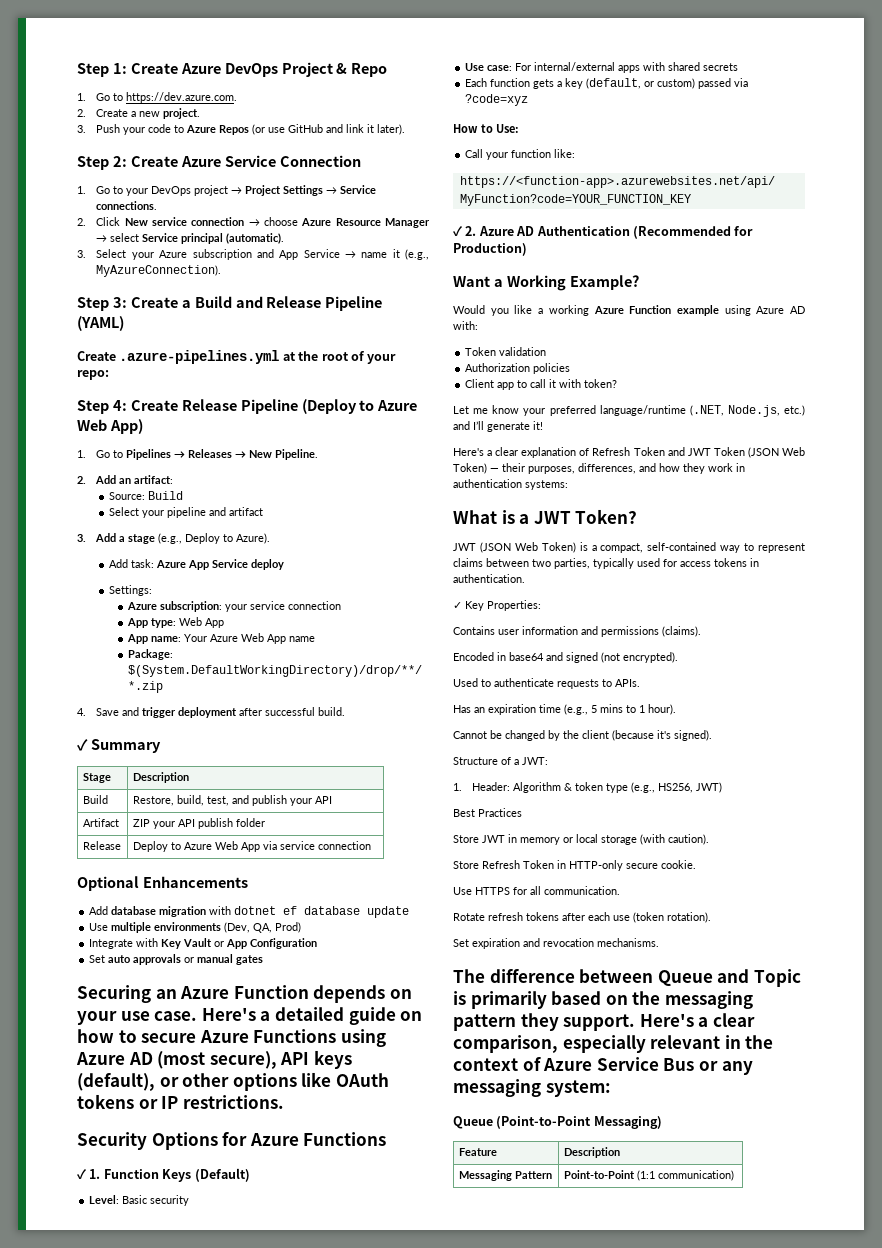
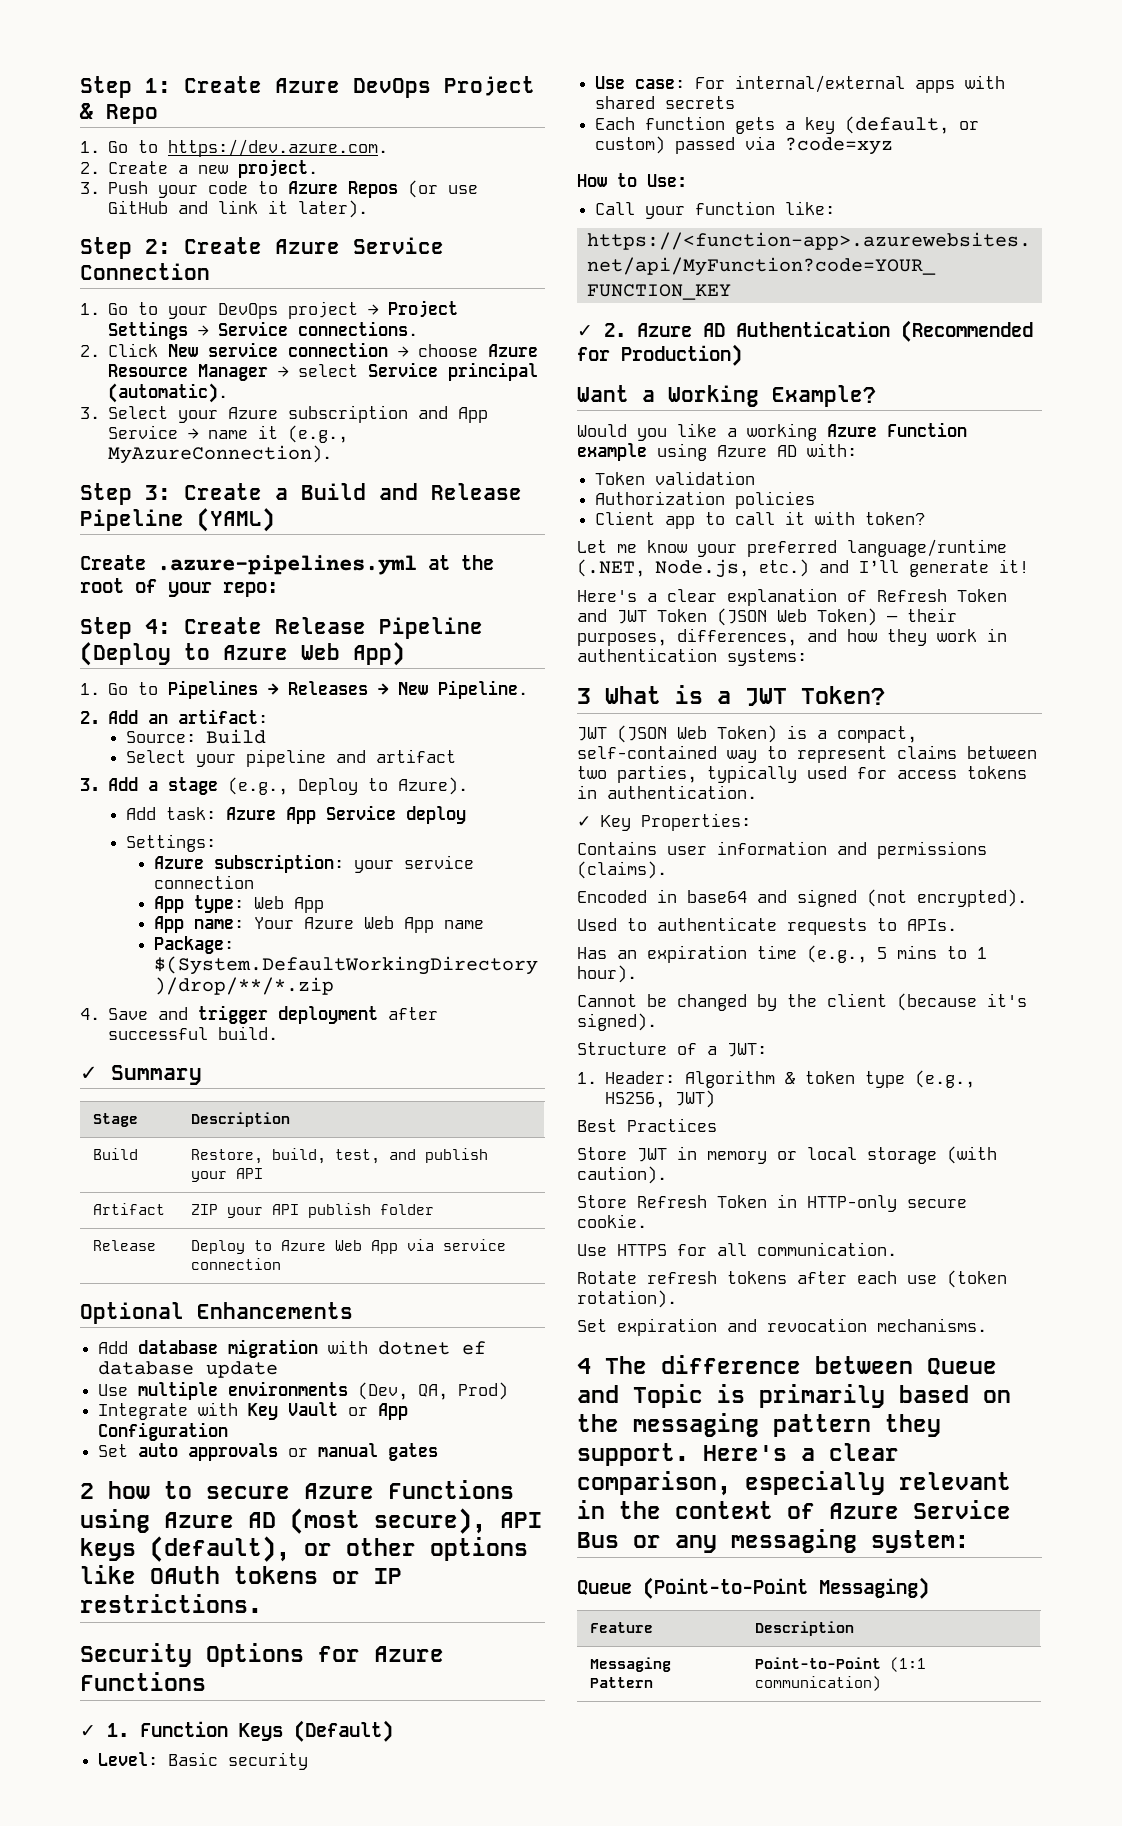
- Securing an Azure Function depends on your use case. Here's a detailed guide on how to secure Azure Functions using Azure AD (most secure), API keys (default), or other options like OAuth tokens or IP restrictions.
+ 2 how to secure Azure Functions using Azure AD (most secure), API keys (default), or other options like OAuth tokens or IP restrictions.
- What is a JWT Token?
+ 3 What is a JWT Token?
- The difference between Queue and Topic is primarily based on the messaging pattern they support.
+ 4 The difference between Queue and Topic is primarily based on the messaging pattern they support.

